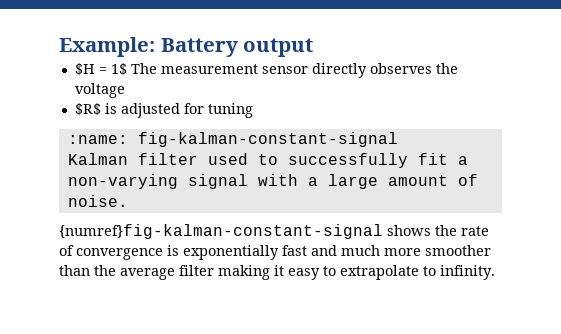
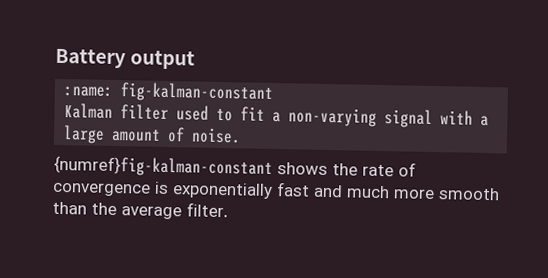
- Example: Battery output
+ Battery output
- $H = 1$ The measurement sensor directly observes the voltage
- $R$ is adjusted for tuning
- :name: fig-kalman-constant-signal
+ :name: fig-kalman-constant
- Kalman filter used to successfully fit a non-varying signal with a large amount of noise.
+ Kalman filter used to fit a non-varying signal with a large amount of noise.
- {numref}fig-kalman-constant-signal shows the rate of convergence is exponentially fast and much more smoother than the average filter making it easy to extrapolate to infinity.
+ {numref}fig-kalman-constant shows the rate of convergence is exponentially fast and much more smooth than the average filter.

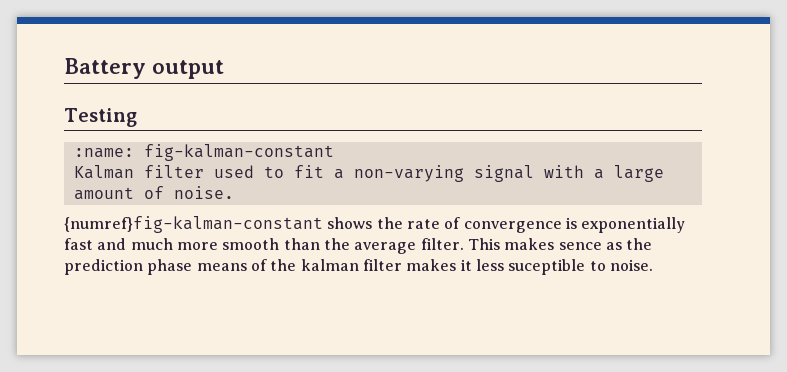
+ Testing
+ This makes sence as the prediction phase means of the kalman filter makes it less suceptible to noise.

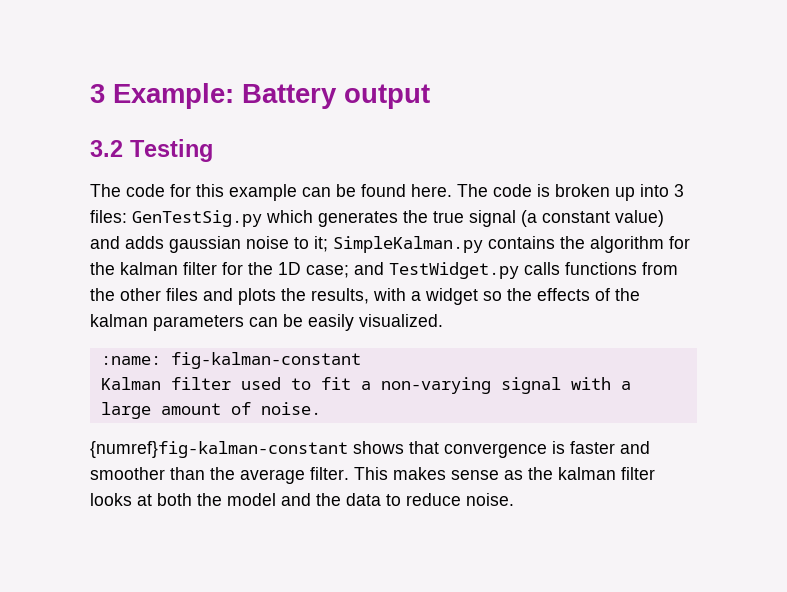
- Battery output
+ 3 Example: Battery output
- Testing
+ 3.2 Testing
+ The code for this example can be found here. The code is broken up into 3 files: GenTestSig.py which generates the true signal (a constant value) and adds gaussian noise to it; SimpleKalman.py contains the algorithm for the kalman filter for the 1D case; and TestWidget.py calls functions from the other files and plots the results, with a widget so the effects of the kalman parameters can be easily visualized.
- {numref}fig-kalman-constant shows the rate of convergence is exponentially fast and much more smooth than the average filter.
+ {numref}fig-kalman-constant shows that convergence is faster and smoother than the average filter.
- This makes sence as the prediction phase means of the kalman filter makes it less suceptible to noise.
+ This makes sense as the kalman filter looks at both the model and the data to reduce noise.

